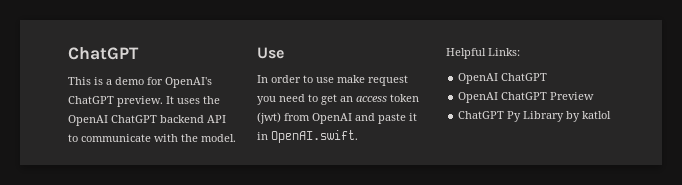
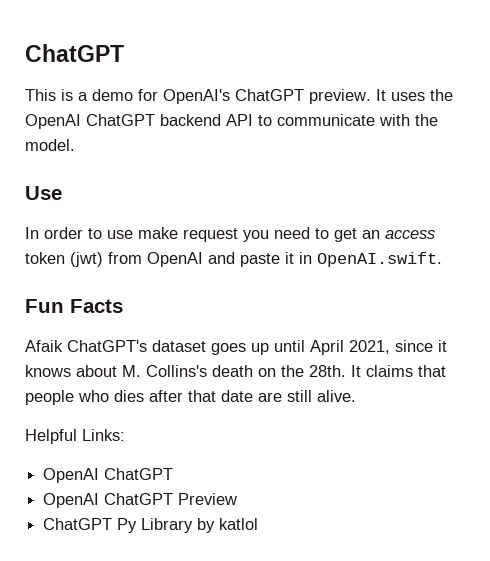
+ Fun Facts
+ Afaik ChatGPT's dataset goes up until April 2021, since it knows about M. Collins's death on the 28th. It claims that people who dies after that date are still alive.

